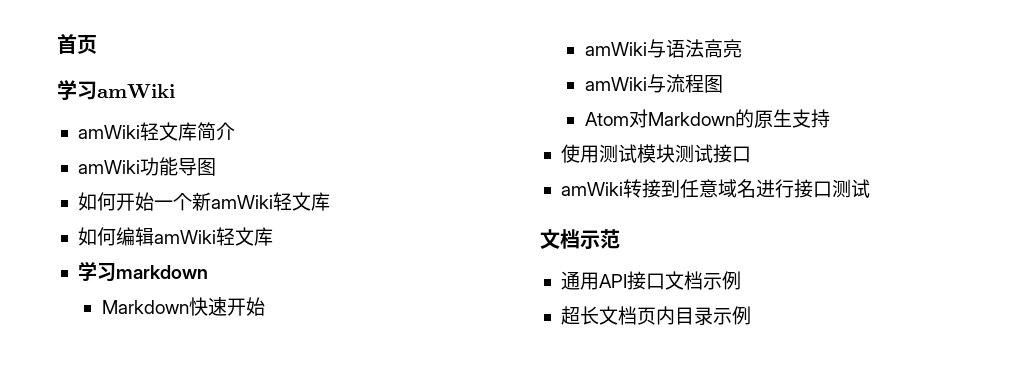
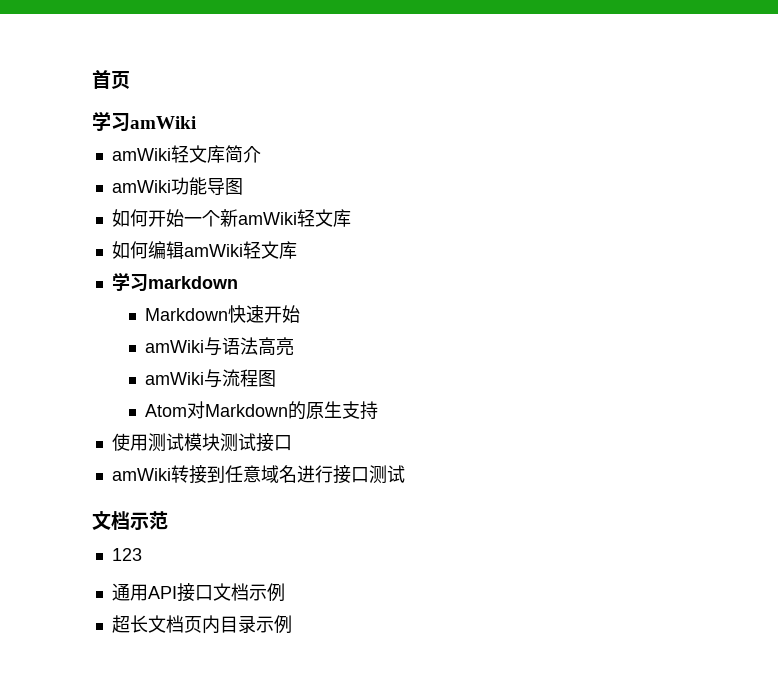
+ 123

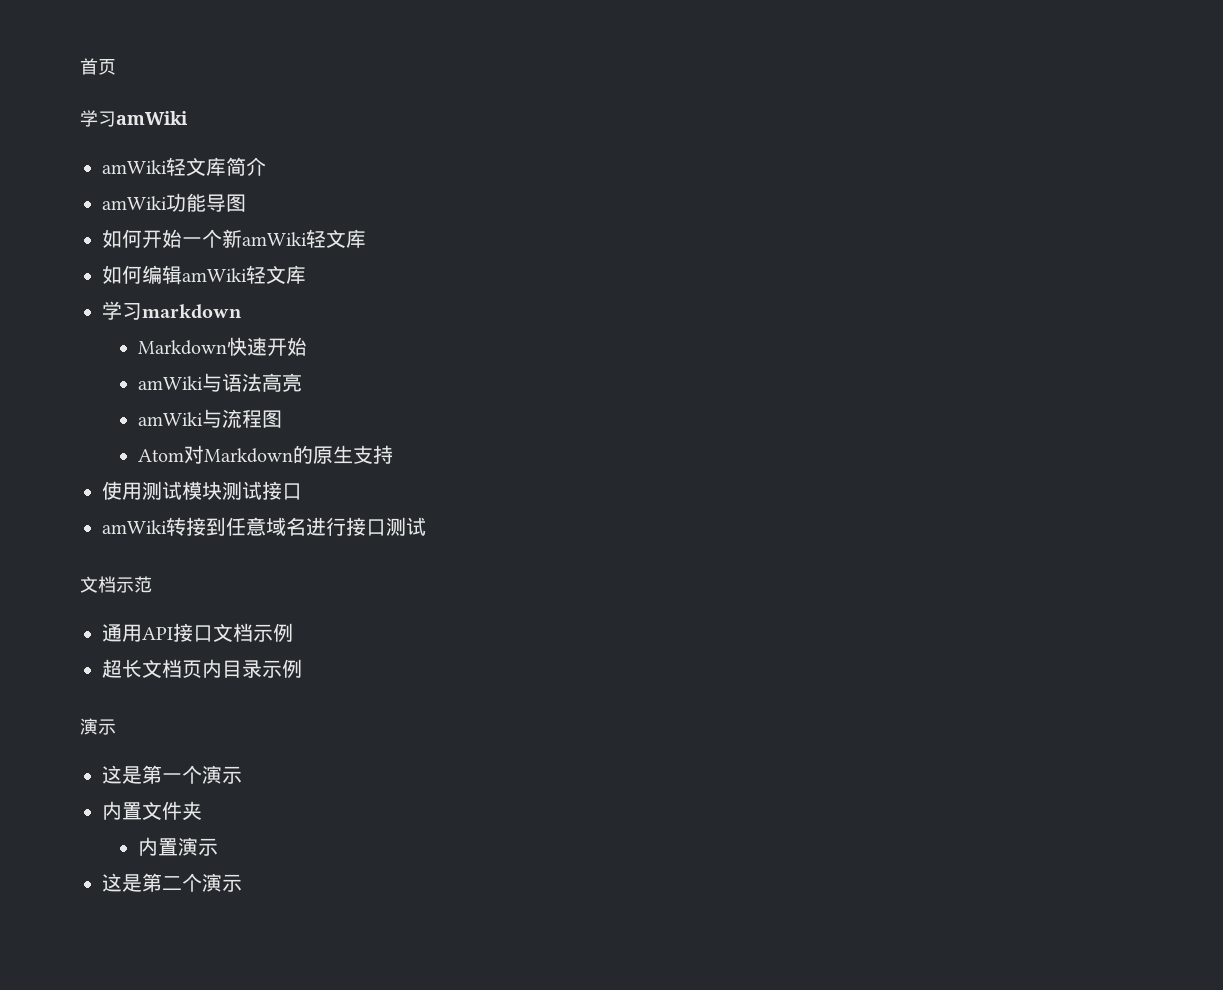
- 123
  超长文档页内目录示例
+ 演示
+ 这是第一个演示
+ 内置文件夹
+ 内置演示
+ 这是第二个演示

